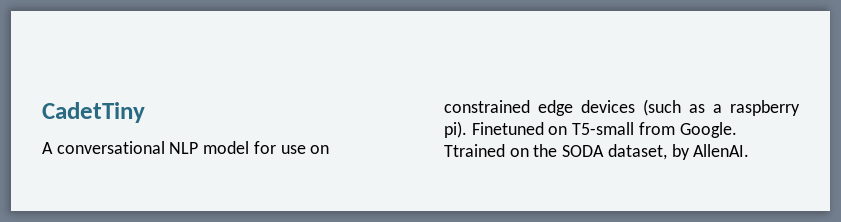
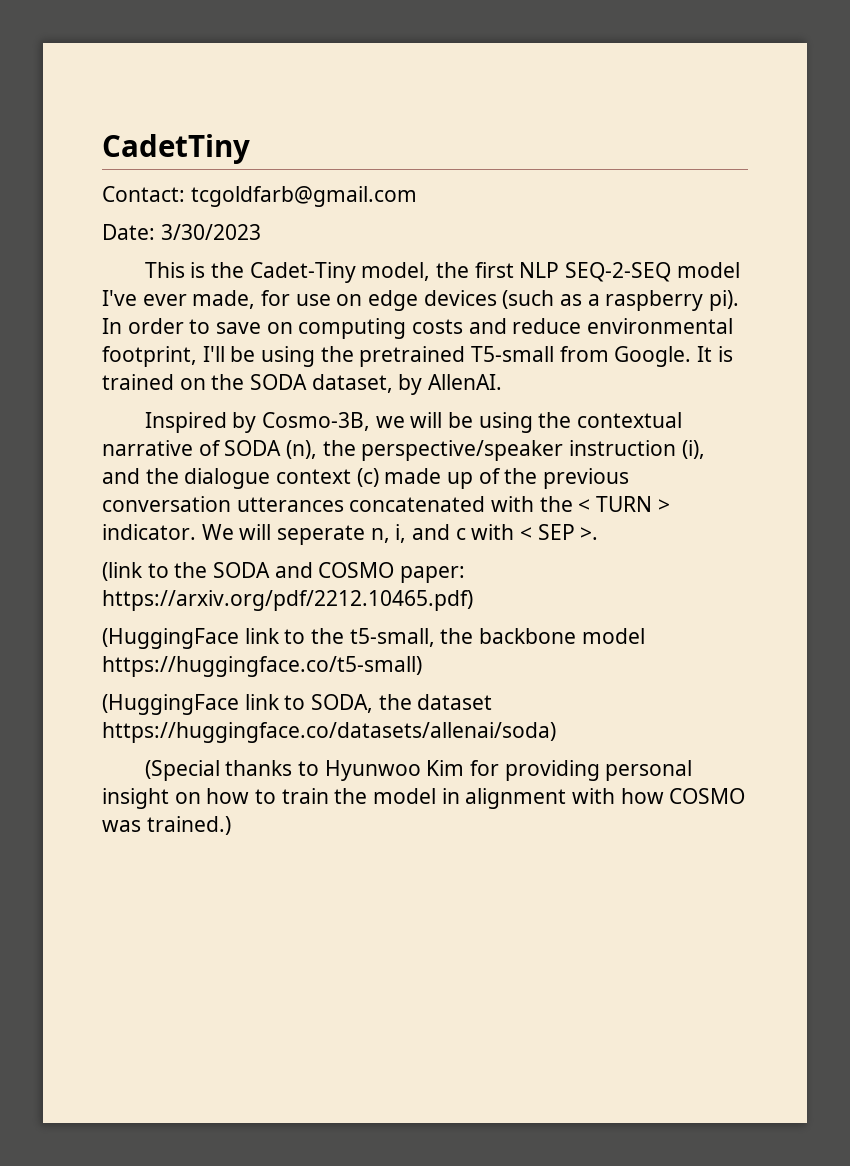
- A conversational NLP model for use on constrained edge devices (such as a raspberry pi).
+ Contact: tcgoldfarb@gmail.com
+ Date: 3/30/2023
+ This is the Cadet-Tiny model, the first NLP SEQ-2-SEQ model I've ever made, for use on edge devices (such as a raspberry pi).
- Finetuned on T5-small from Google. Ttrained on the SODA dataset, by AllenAI.
+ In order to save on computing costs and reduce environmental footprint, I'll be using the pretrained T5-small from Google. It is trained on the SODA dataset, by AllenAI.
+ Inspired by Cosmo-3B, we will be using the contextual narrative of SODA (n), the perspective/speaker instruction (i), and the dialogue context (c) made up of the previous conversation utterances concatenated with the < TURN > indicator. We will seperate n, i, and c with < SEP >.
+ (link to the SODA and COSMO paper: https://arxiv.org/pdf/2212.10465.pdf)
+ (HuggingFace link to the t5-small, the backbone model https://huggingface.co/t5-small)
+ (HuggingFace link to SODA, the dataset https://huggingface.co/datasets/allenai/soda)
+ (Special thanks to Hyunwoo Kim for providing personal insight on how to train the model in alignment with how COSMO was trained.)

